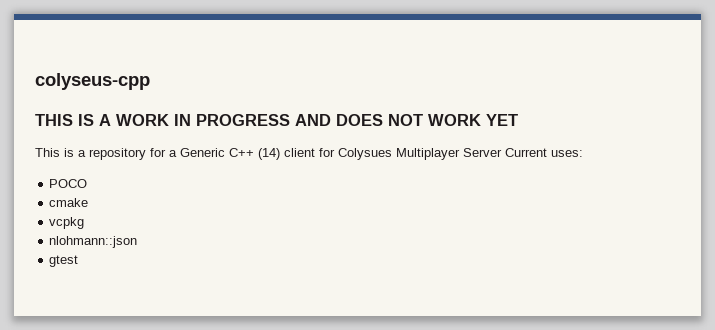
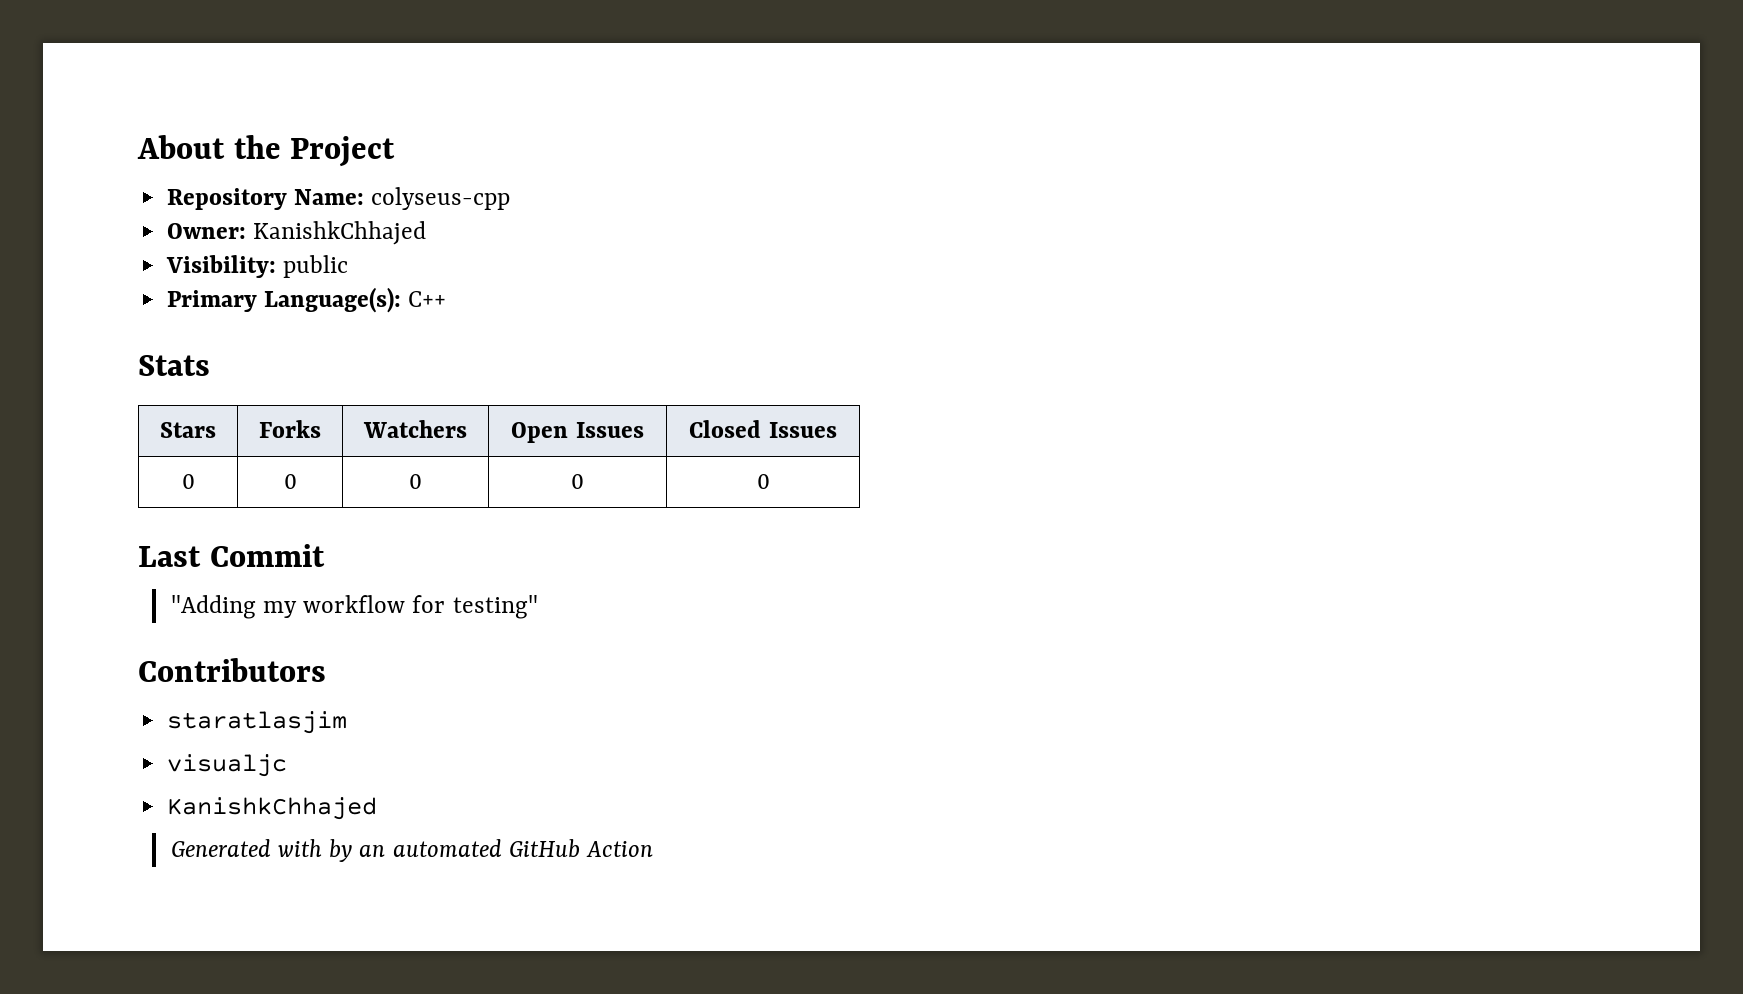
- colyseus-cpp
- THIS IS A WORK IN PROGRESS AND DOES NOT WORK YET
- This is a repository for a Generic C++ (14) client for Colysues Multiplayer Server Current uses:
- POCO
- cmake
- vcpkg
- nlohmann::json
- gtest
+ About the Project
+ Repository Name: colyseus-cpp
+ Owner: KanishkChhajed
+ Visibility: public
+ Primary Language(s): C++
+ Stats
+ Stars | Forks | Watchers | Open Issues | Closed Issues
+ 0 | 0 | 0 | 0 | 0
+ Last Commit
+ "Adding my workflow for testing"
+ Contributors
+ staratlasjim
+ visualjc
+ KanishkChhajed
+ Generated with by an automated GitHub Action

